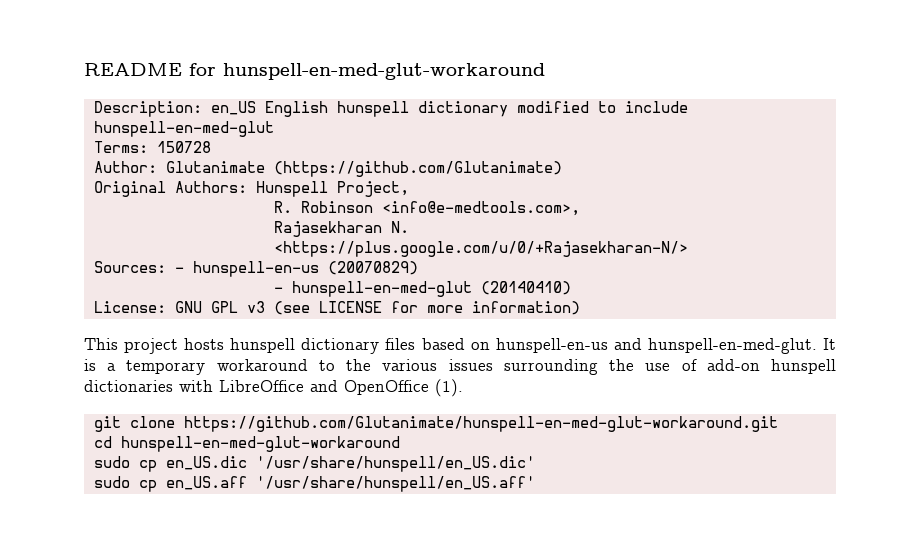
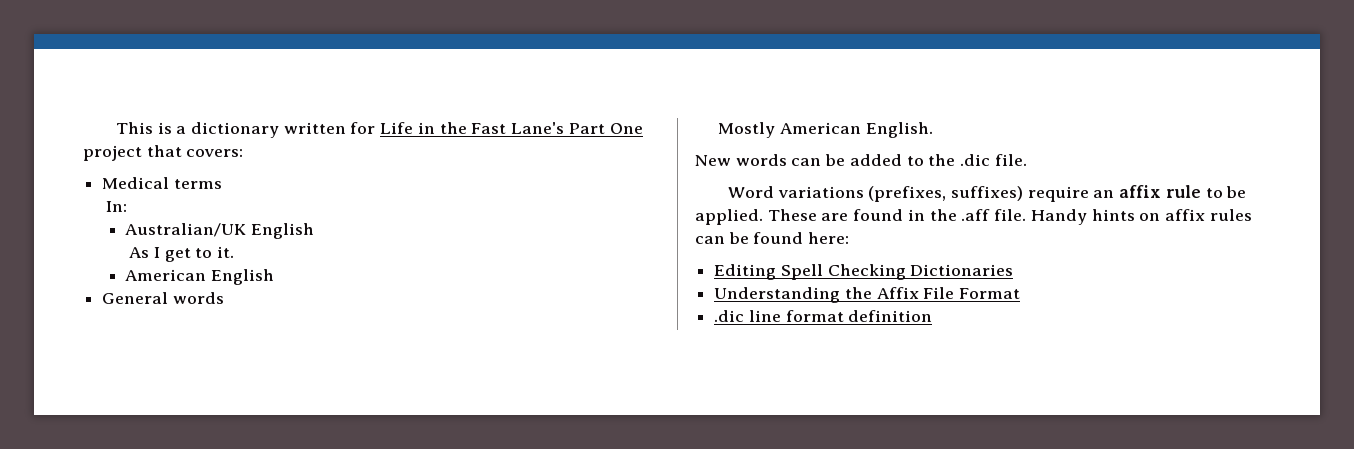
- README for hunspell-en-med-glut-workaround
- Description: en_US English hunspell dictionary modified to include hunspell-en-med-glut
- Terms: 150728
- Author: Glutanimate (https://github.com/Glutanimate)
- Original Authors: Hunspell Project,
- R. Robinson <info@e-medtools.com>,
- Rajasekharan N. <https://plus.google.com/u/0/+Rajasekharan-N/>
- Sources: - hunspell-en-us (20070829)
- - hunspell-en-med-glut (20140410)
- License: GNU GPL v3 (see LICENSE for more information)
- This project hosts hunspell dictionary files based on hunspell-en-us and hunspell-en-med-glut. It is a temporary workaround to the various issues surrounding the use of add-on hunspell dictionaries with LibreOffice and OpenOffice (1).
- git clone https://github.com/Glutanimate/hunspell-en-med-glut-workaround.git
- cd hunspell-en-med-glut-workaround
- sudo cp en_US.dic '/usr/share/hunspell/en_US.dic'
- sudo cp en_US.aff '/usr/share/hunspell/en_US.aff'
+ This is a dictionary written for Life in the Fast Lane's Part One project that covers:
+ Medical terms
+ In:
+ Australian/UK English
+ As I get to it.
+ American English
+ General words
+ Mostly American English.
+ New words can be added to the .dic file.
+ Word variations (prefixes, suffixes) require an affix rule to be applied. These are found in the .aff file. Handy hints on affix rules can be found here:
+ Editing Spell Checking Dictionaries
+ Understanding the Affix File Format
+ .dic line format definition

